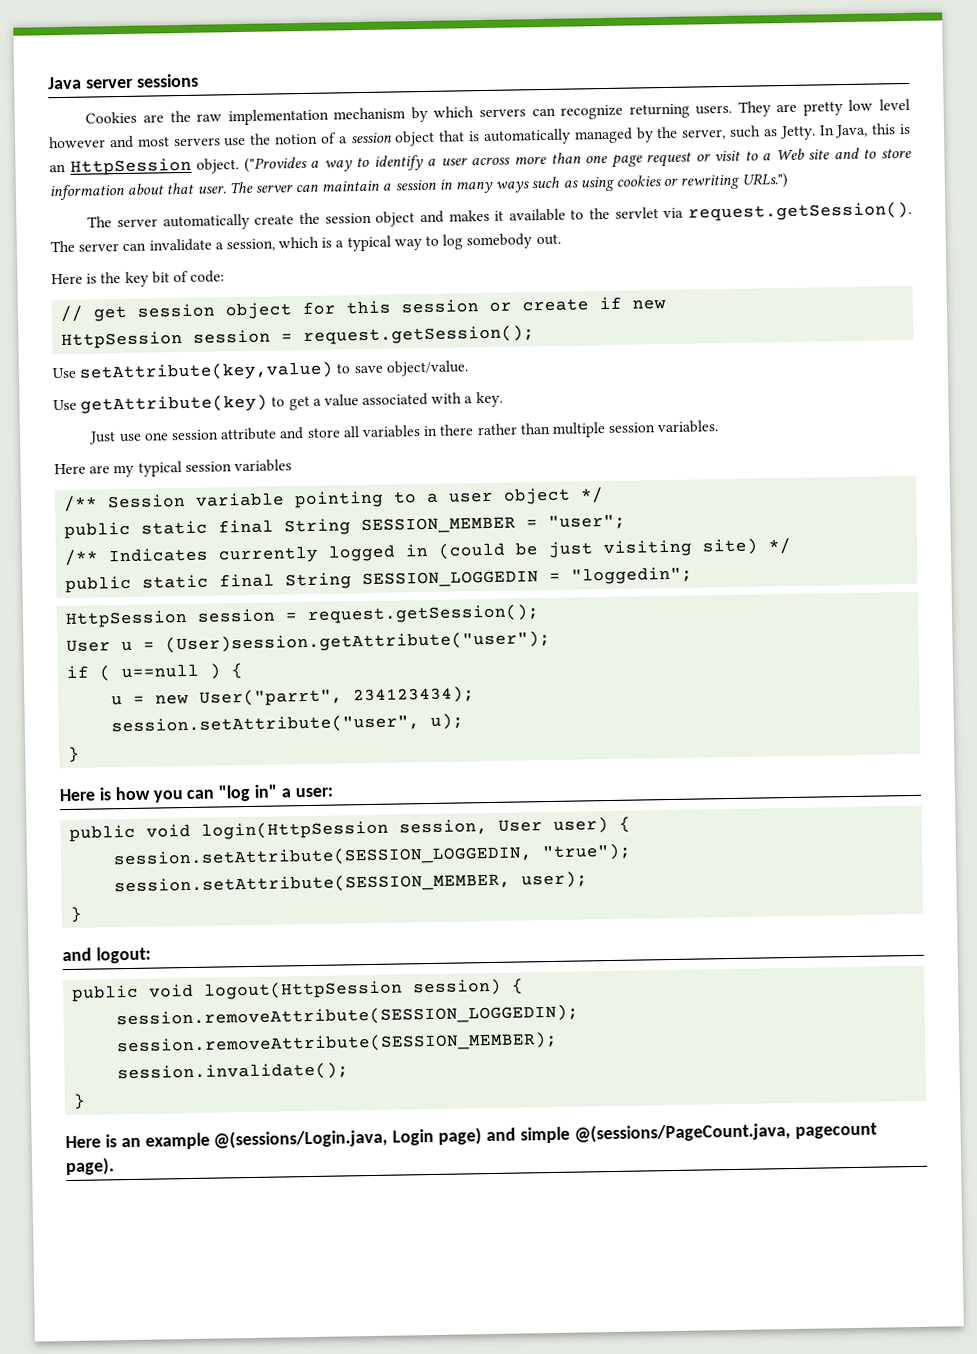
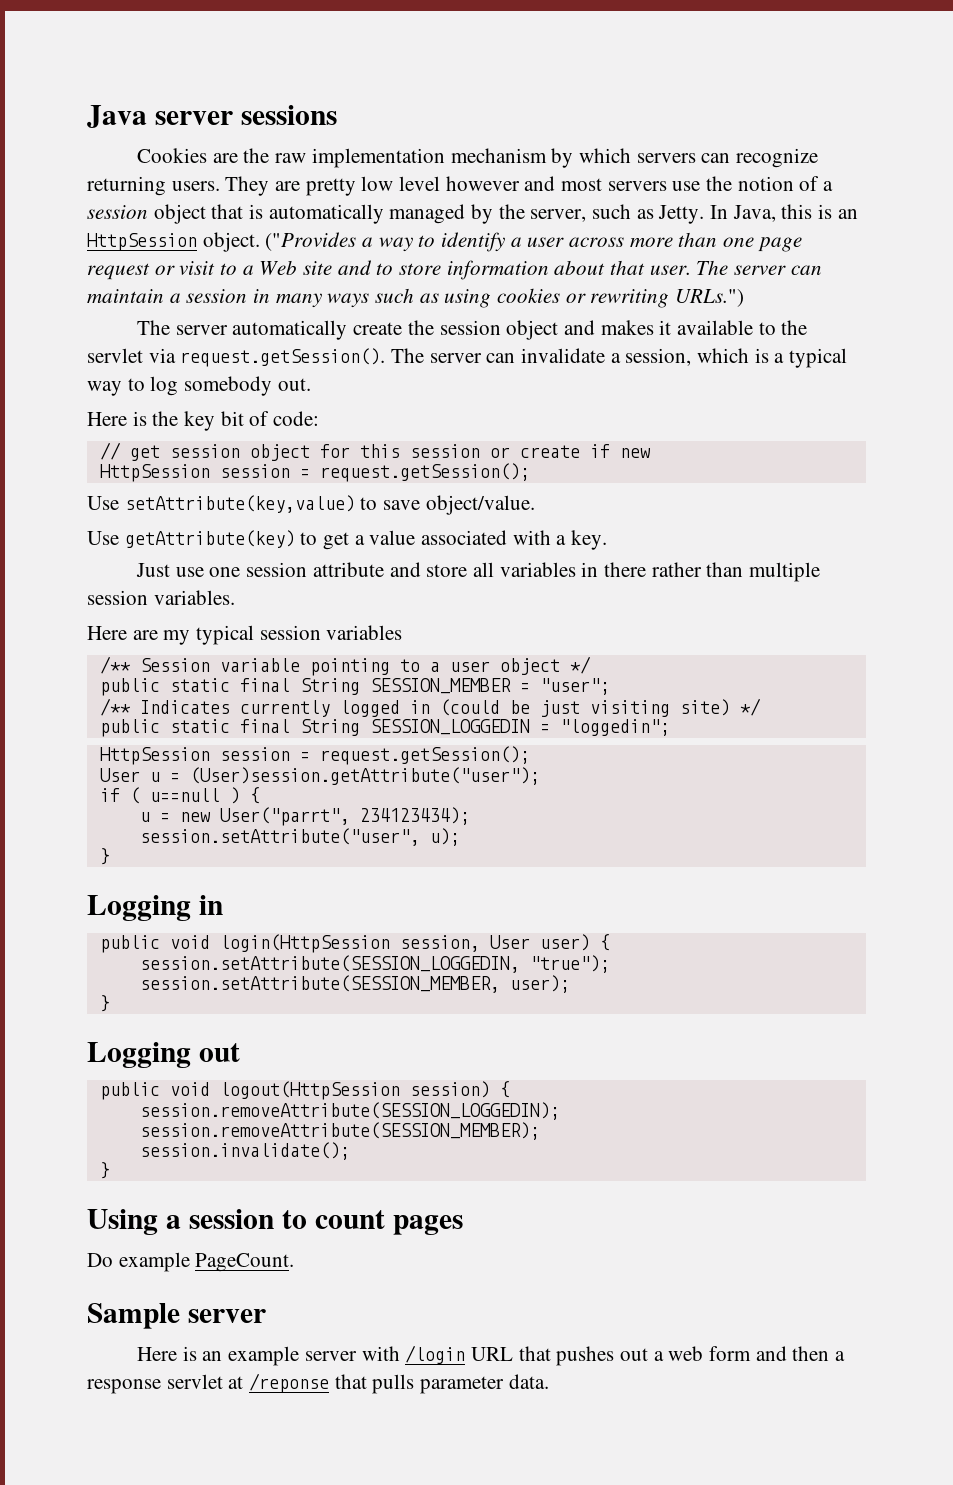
- Here is how you can "log in" a user:
+ Logging in
- and logout:
+ Logging out
- Here is an example @(sessions/Login.java, Login page) and simple @(sessions/PageCount.java, pagecount page).
+ Using a session to count pages
+ Do example PageCount.
+ Sample server
+ Here is an example server with /login URL that pushes out a web form and then a response servlet at /reponse that pulls parameter data.

